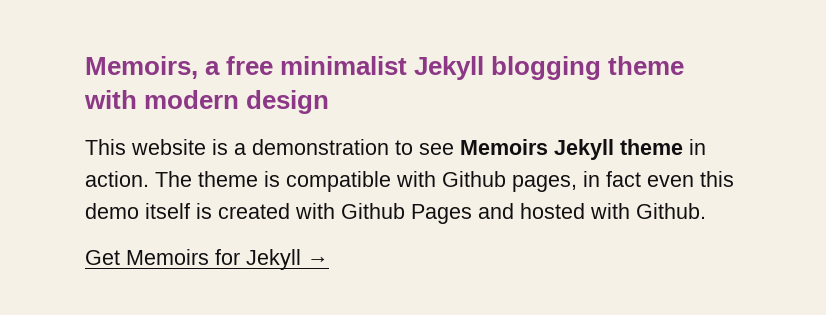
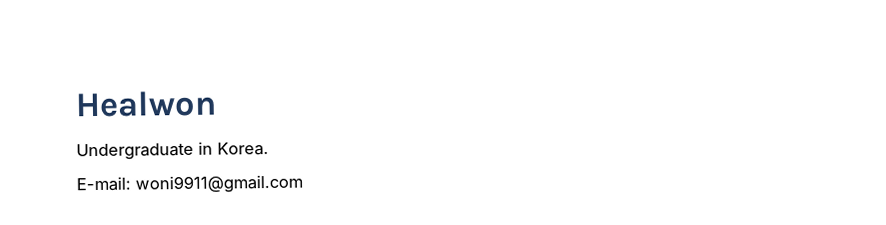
- Memoirs, a free minimalist Jekyll blogging theme with modern design
- This website is a demonstration to see Memoirs Jekyll theme in action. The theme is compatible with Github pages, in fact even this demo itself is created with Github Pages and hosted with Github.
- Get Memoirs for Jekyll →
+ Healwon
+ Undergraduate in Korea.
+ E-mail: woni9911@gmail.com

